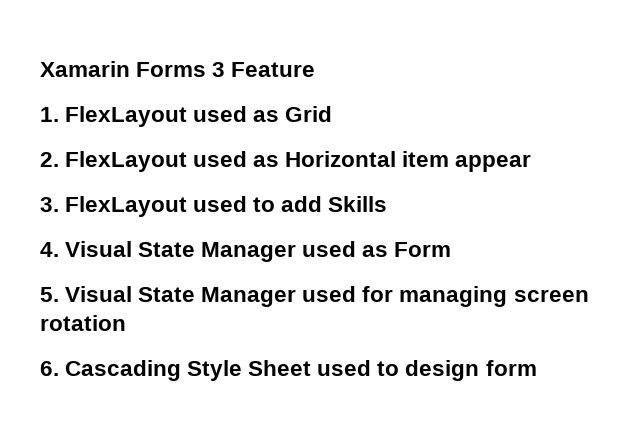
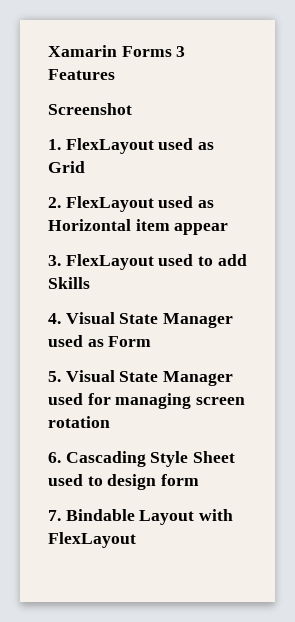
- Xamarin Forms 3 Feature
+ Xamarin Forms 3 Features
+ Screenshot
+ 7. Bindable Layout with FlexLayout

